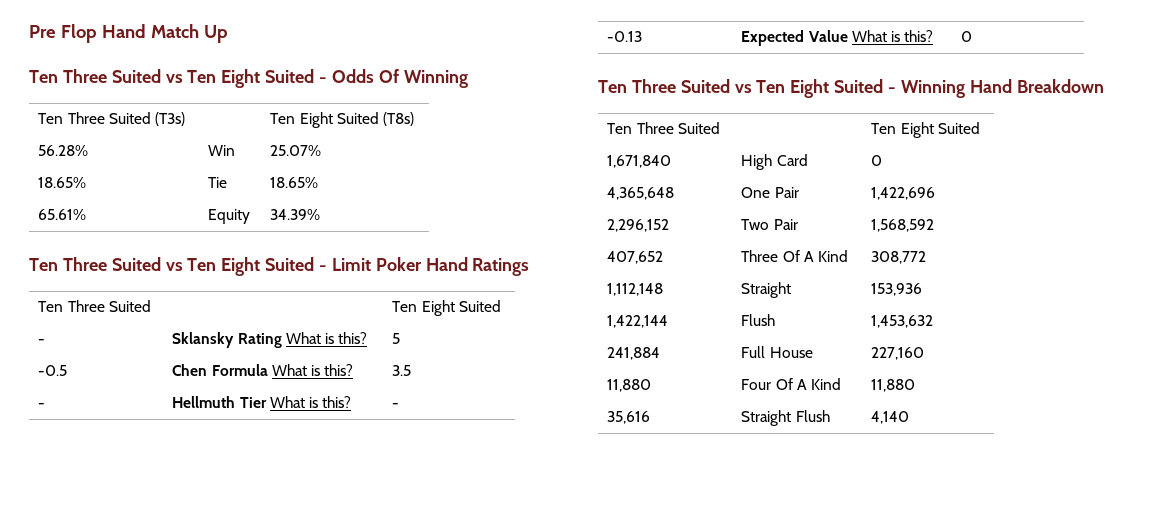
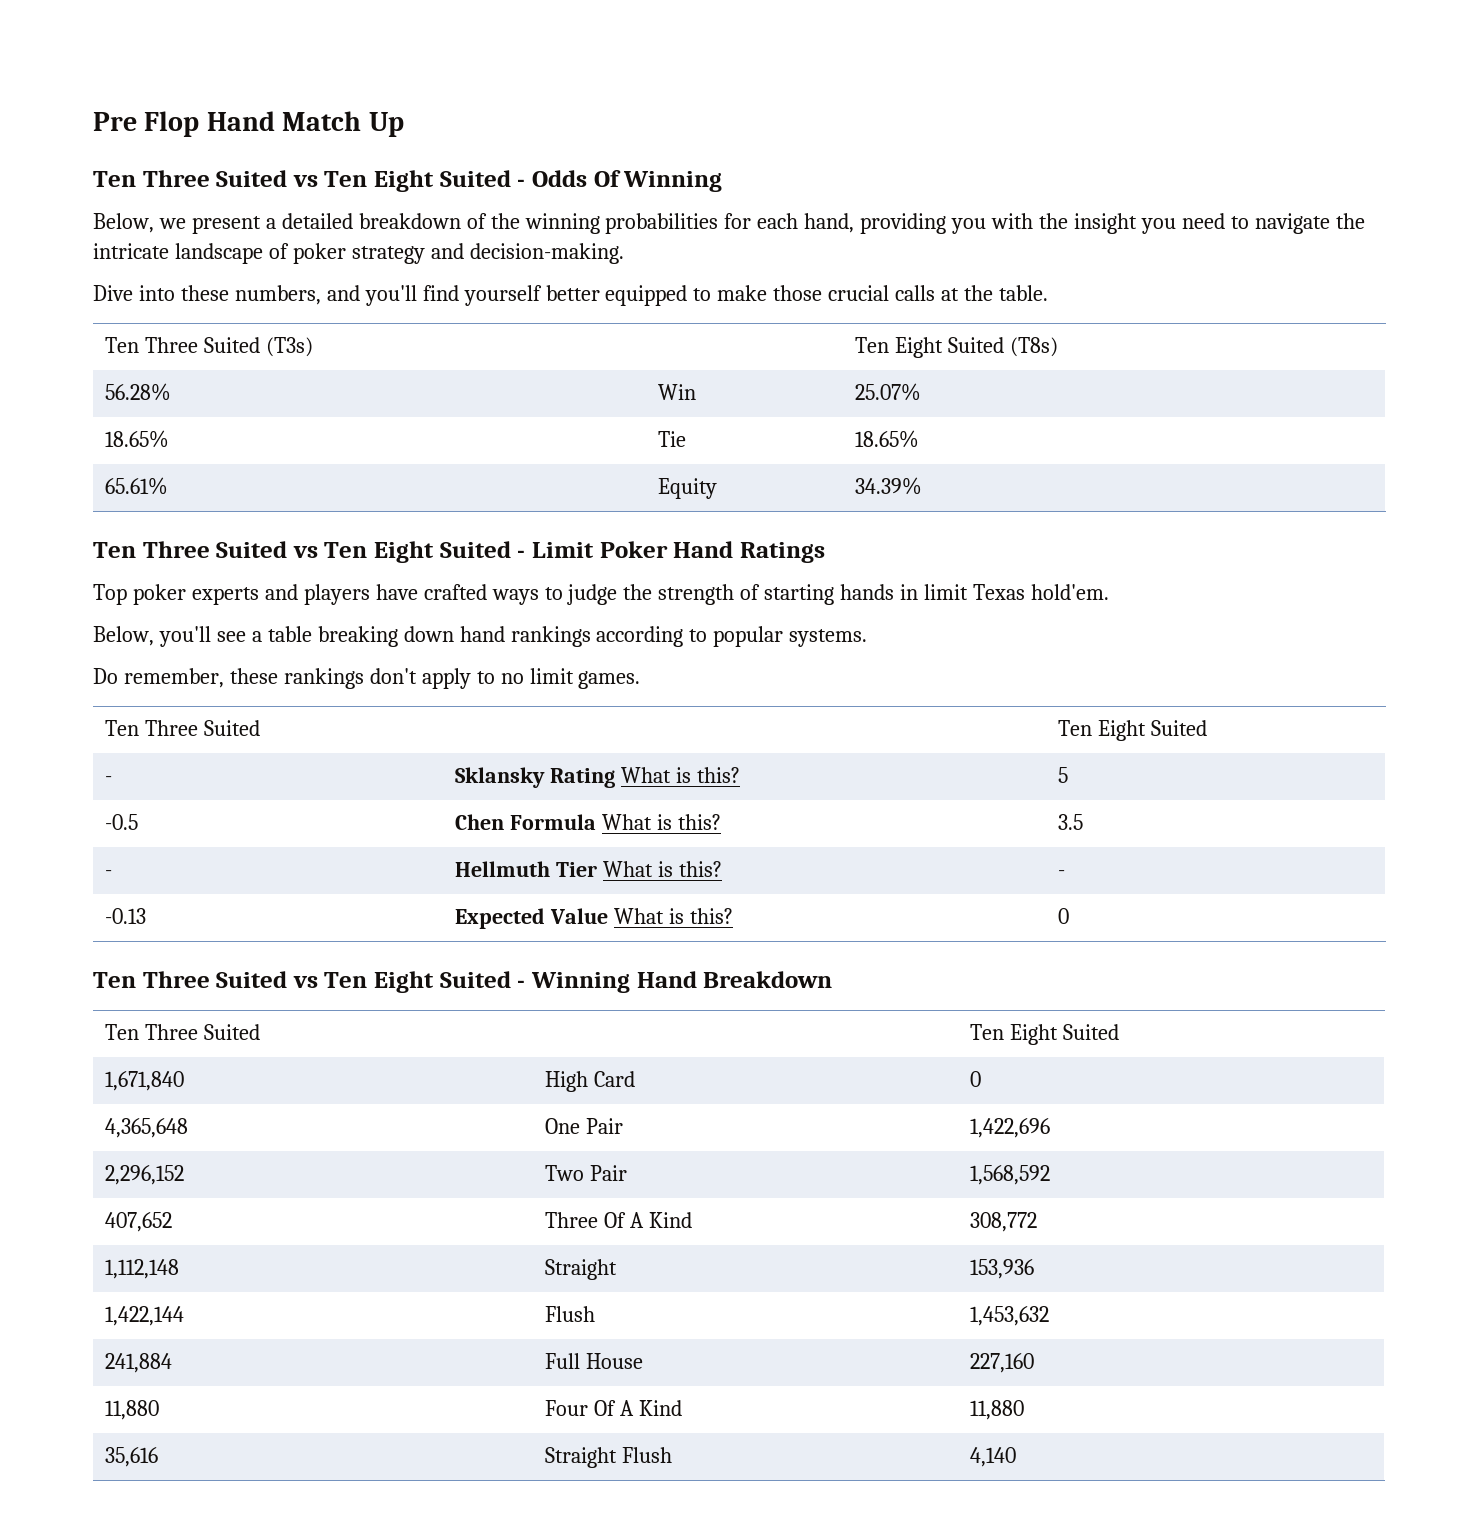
+ Below, we present a detailed breakdown of the winning probabilities for each hand, providing you with the insight you need to navigate the intricate landscape of poker strategy and decision-making.
+ Dive into these numbers, and you'll find yourself better equipped to make those crucial calls at the table.
+ Top poker experts and players have crafted ways to judge the strength of starting hands in limit Texas hold'em.
+ Below, you'll see a table breaking down hand rankings according to popular systems.
+ Do remember, these rankings don't apply to no limit games.

